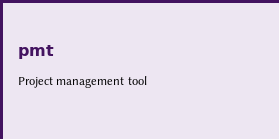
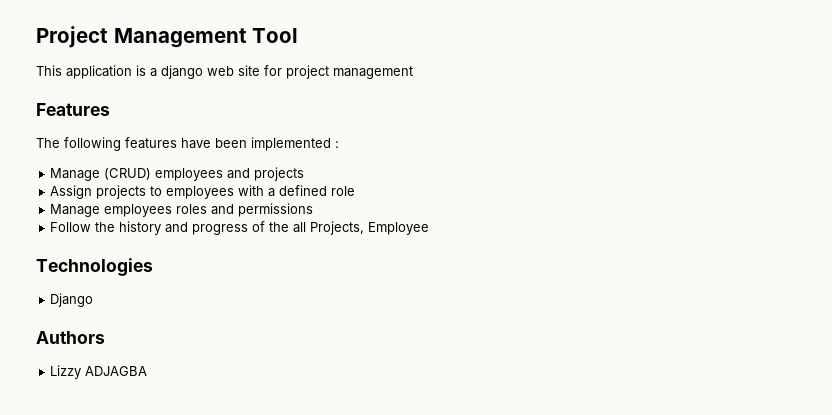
- pmt
- Project management tool
+ Project Management Tool
+ This application is a django web site for project management
+ Features
+ The following features have been implemented :
+ Manage (CRUD) employees and projects
+ Assign projects to employees with a defined role
+ Manage employees roles and permissions
+ Follow the history and progress of the all Projects, Employee
+ Technologies
+ Django
+ Authors
+ Lizzy ADJAGBA

